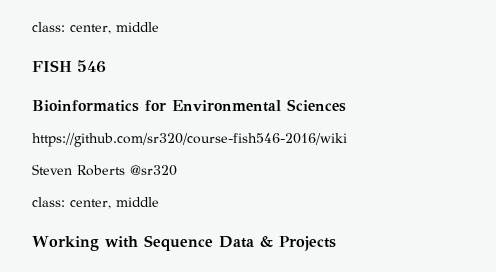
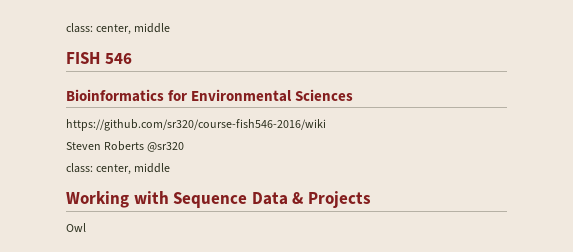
+ Owl

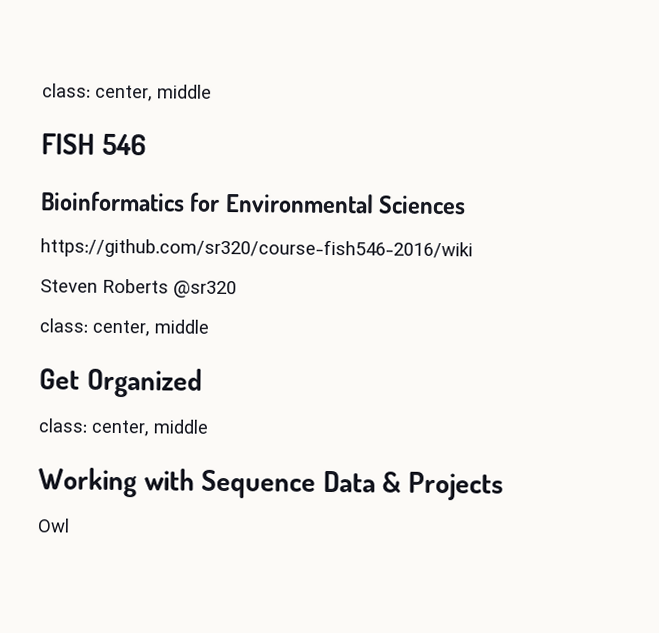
+ Get Organized
+ class: center, middle

